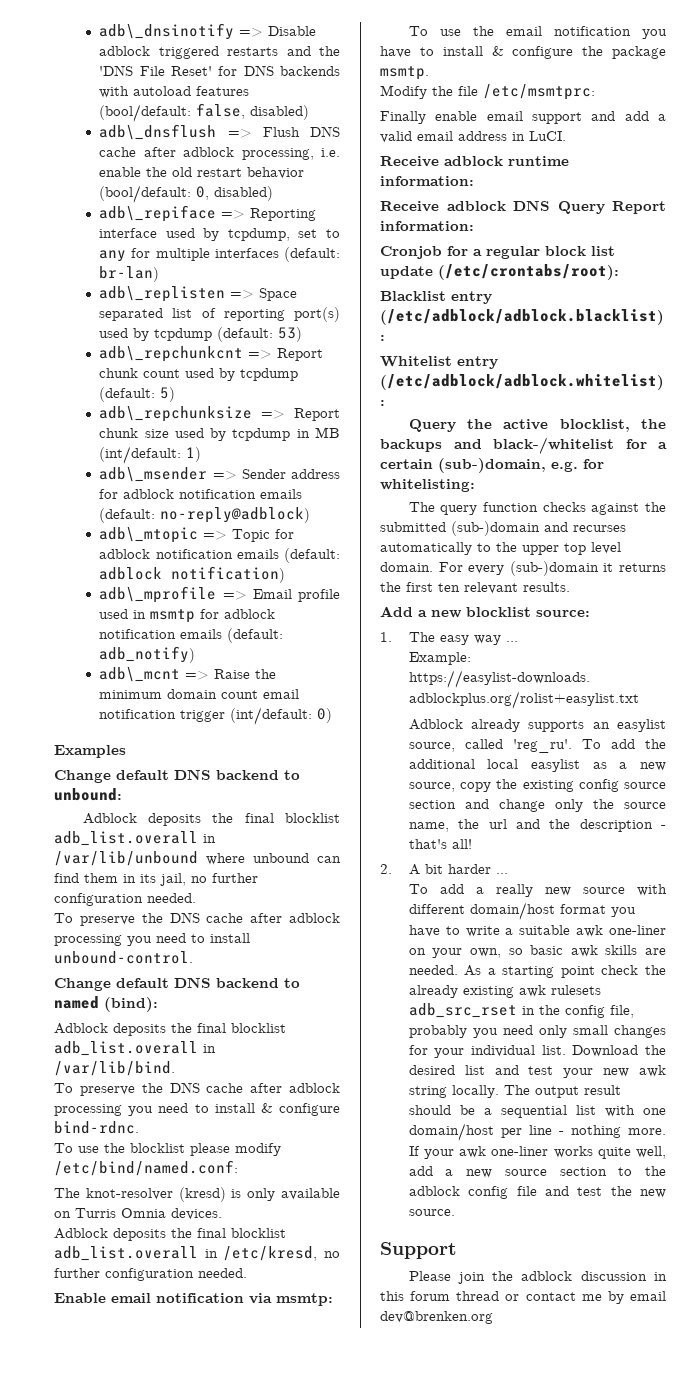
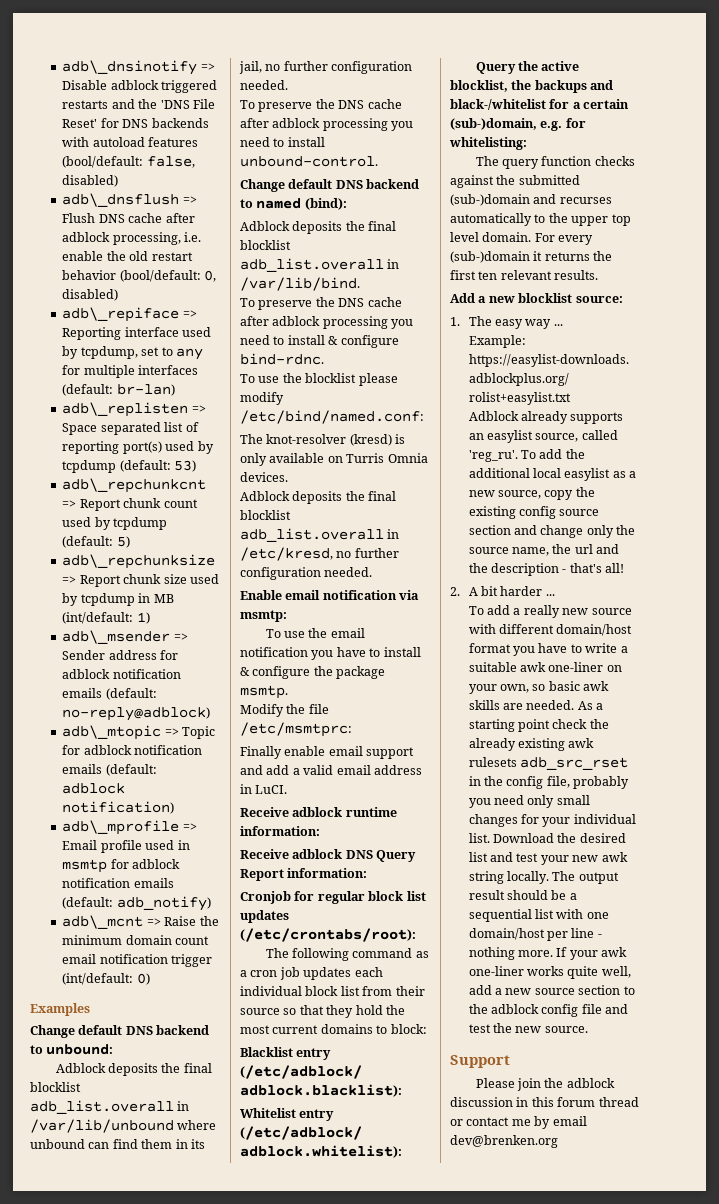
- Cronjob for a regular block list update (/etc/crontabs/root):
+ Cronjob for regular block list updates (/etc/crontabs/root):
+ The following command as a cron job updates each individual block list from their source so that they hold the most current domains to block:

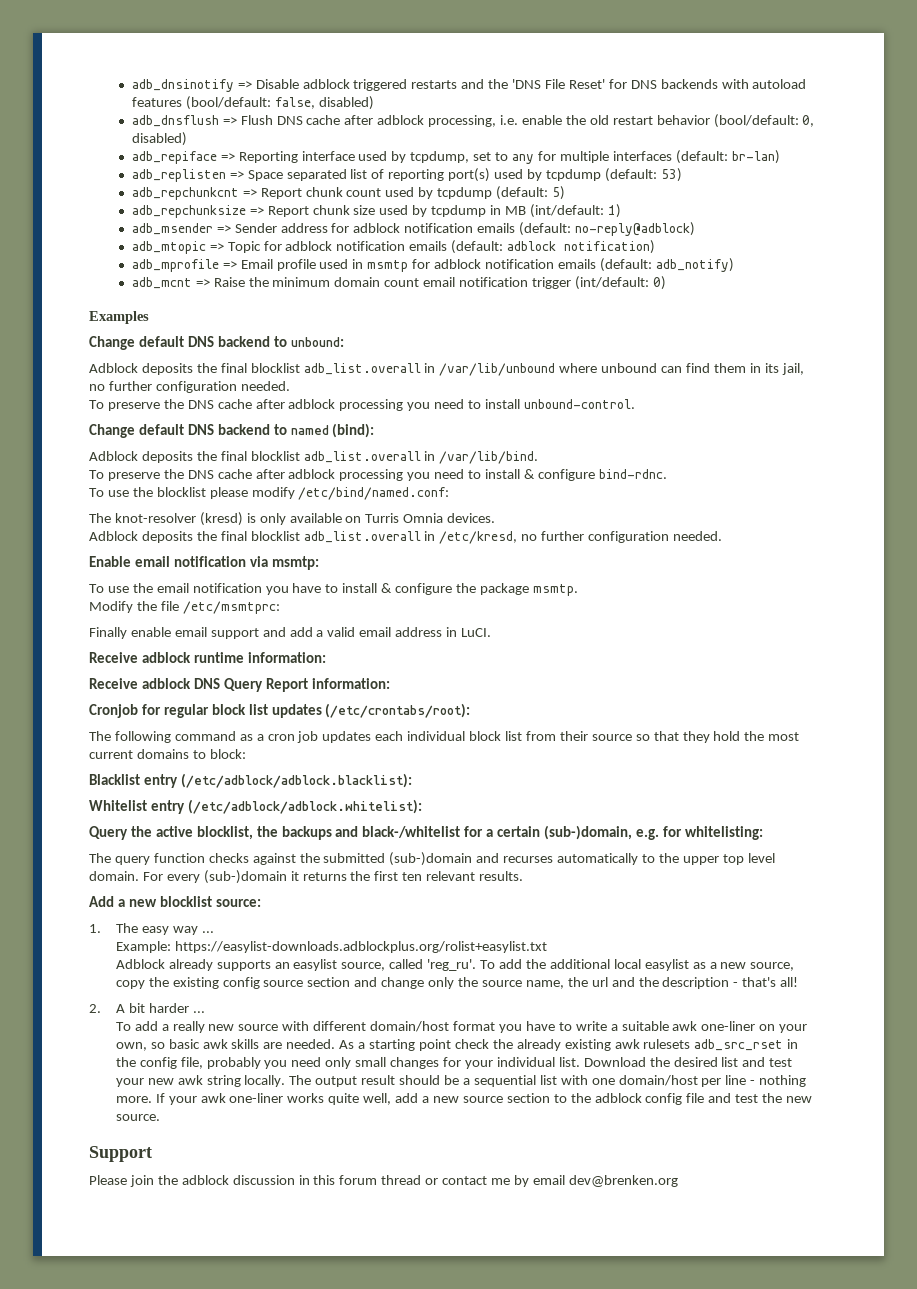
- adb\_dnsinotify => Disable adblock triggered restarts and the 'DNS File Reset' for DNS backends with autoload features (bool/default: false, disabled)
+ adb_dnsinotify => Disable adblock triggered restarts and the 'DNS File Reset' for DNS backends with autoload features (bool/default: false, disabled)
- adb\_dnsflush => Flush DNS cache after adblock processing, i.e. enable the old restart behavior (bool/default: 0, disabled)
+ adb_dnsflush => Flush DNS cache after adblock processing, i.e. enable the old restart behavior (bool/default: 0, disabled)
- adb\_repiface => Reporting interface used by tcpdump, set to any for multiple interfaces (default: br-lan)
+ adb_repiface => Reporting interface used by tcpdump, set to any for multiple interfaces (default: br-lan)
- adb\_replisten => Space separated list of reporting port(s) used by tcpdump (default: 53)
+ adb_replisten => Space separated list of reporting port(s) used by tcpdump (default: 53)
- adb\_repchunkcnt => Report chunk count used by tcpdump (default: 5)
+ adb_repchunkcnt => Report chunk count used by tcpdump (default: 5)
- adb\_repchunksize => Report chunk size used by tcpdump in MB (int/default: 1)
+ adb_repchunksize => Report chunk size used by tcpdump in MB (int/default: 1)
- adb\_msender => Sender address for adblock notification emails (default: no-reply@adblock)
+ adb_msender => Sender address for adblock notification emails (default: no-reply@adblock)
- adb\_mtopic => Topic for adblock notification emails (default: adblock notification)
+ adb_mtopic => Topic for adblock notification emails (default: adblock notification)
- adb\_mprofile => Email profile used in msmtp for adblock notification emails (default: adb_notify)
+ adb_mprofile => Email profile used in msmtp for adblock notification emails (default: adb_notify)
- adb\_mcnt => Raise the minimum domain count email notification trigger (int/default: 0)
+ adb_mcnt => Raise the minimum domain count email notification trigger (int/default: 0)

